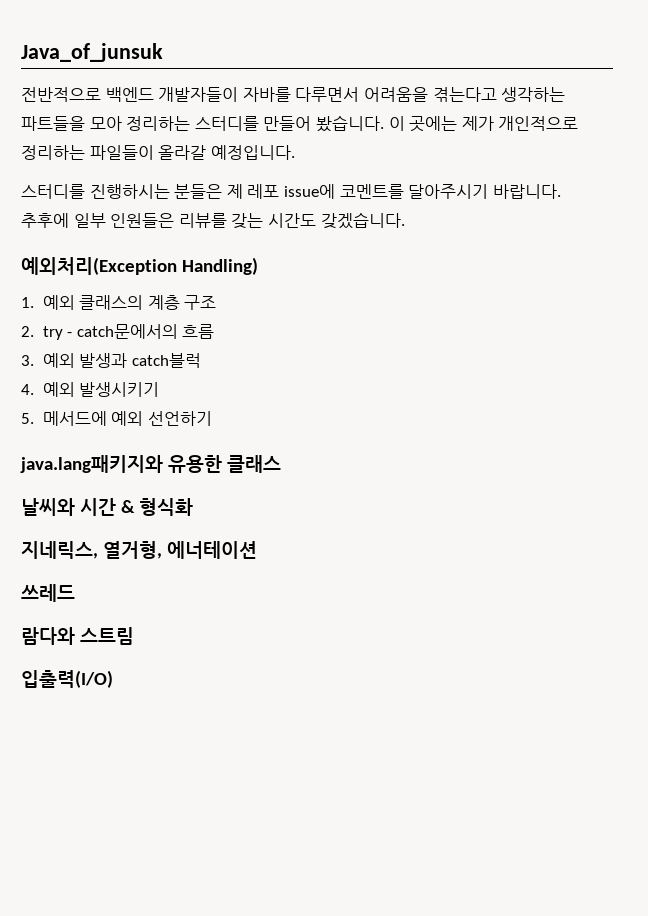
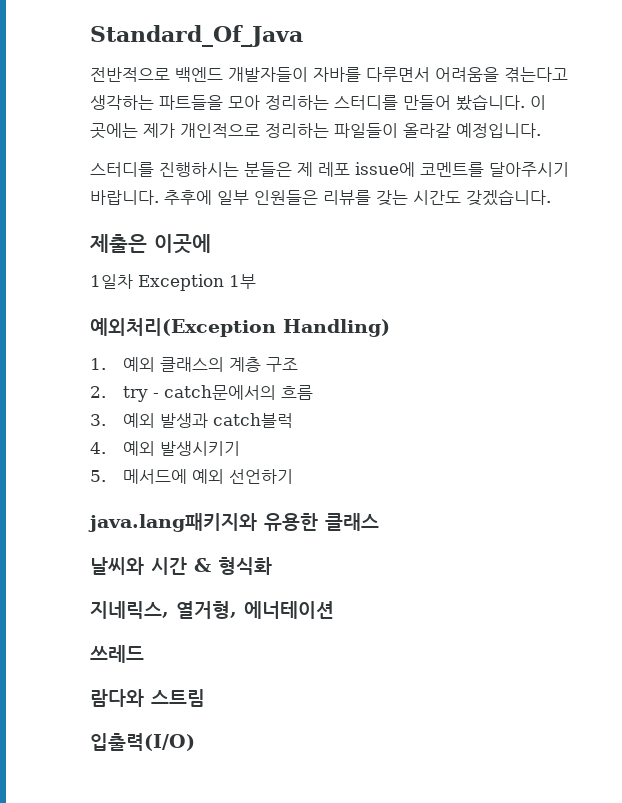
- Java_of_junsuk
+ Standard_Of_Java
+ 제출은 이곳에
+ 1일차 Exception 1부

